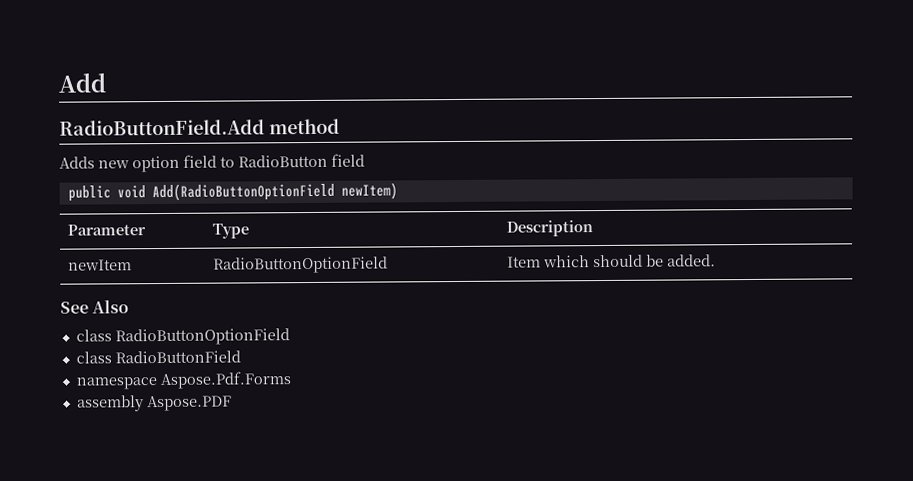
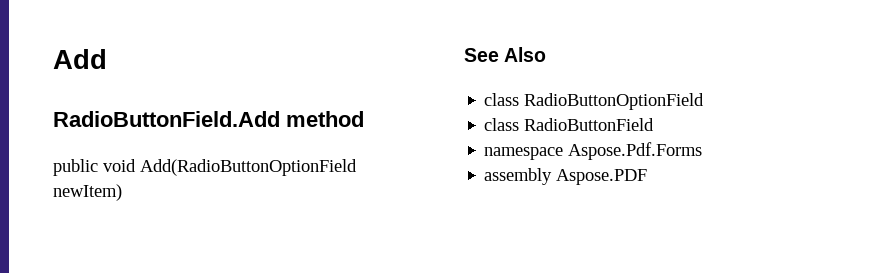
- Adds new option field to RadioButton field
  public void Add(RadioButtonOptionField newItem)
- Parameter | Type | Description
- newItem | RadioButtonOptionField | Item which should be added.

